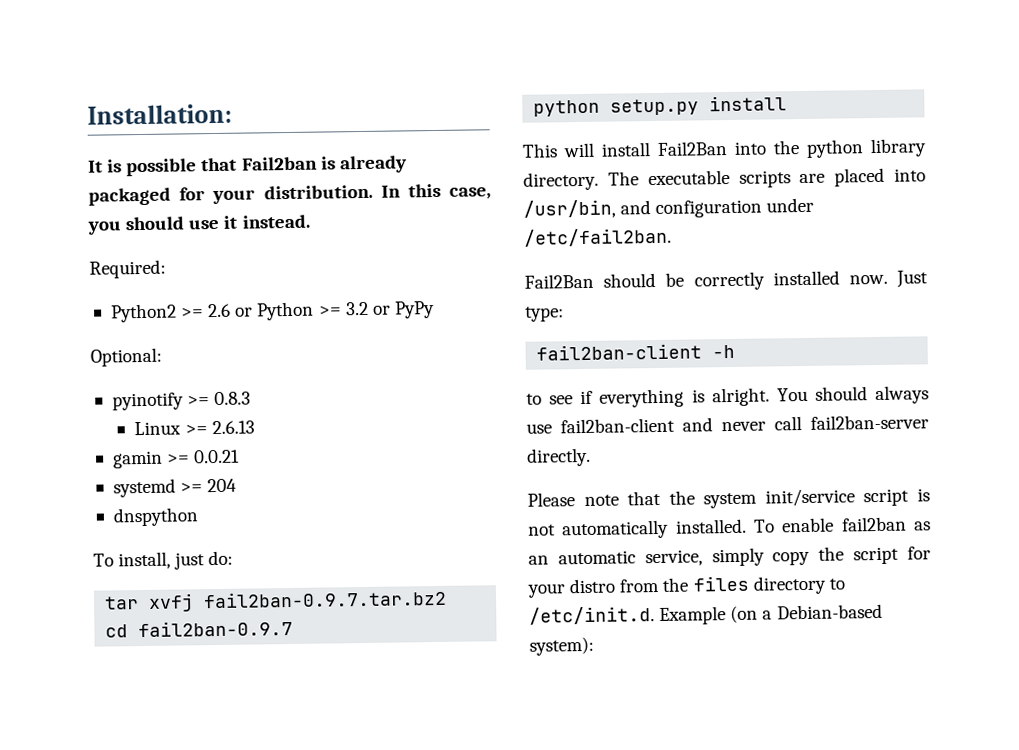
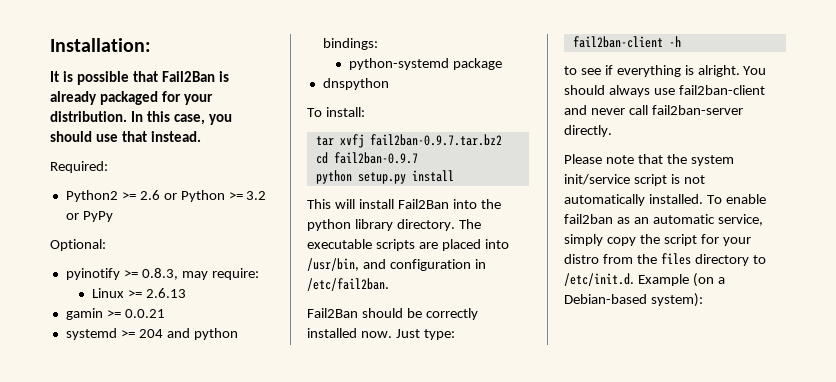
- It is possible that Fail2ban is already packaged for your distribution.
+ It is possible that Fail2Ban is already packaged for your distribution.
- In this case, you should use it instead.
+ In this case, you should use that instead.
- pyinotify >= 0.8.3
+ pyinotify >= 0.8.3, may require:
- systemd >= 204
+ systemd >= 204 and python bindings:
+ python-systemd package
- To install, just do:
+ To install:
- The executable scripts are placed into /usr/bin, and configuration under /etc/fail2ban.
+ The executable scripts are placed into /usr/bin, and configuration in /etc/fail2ban.

